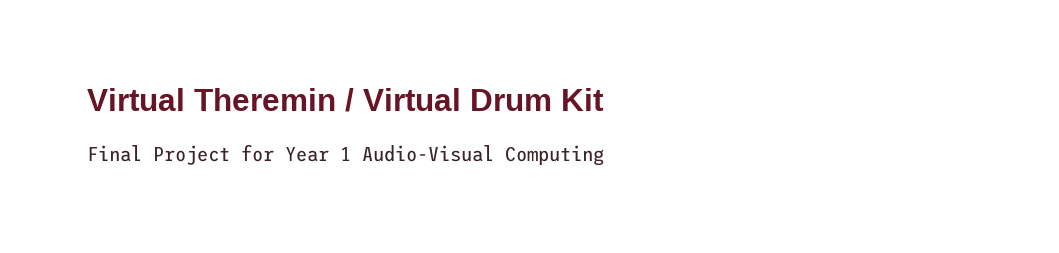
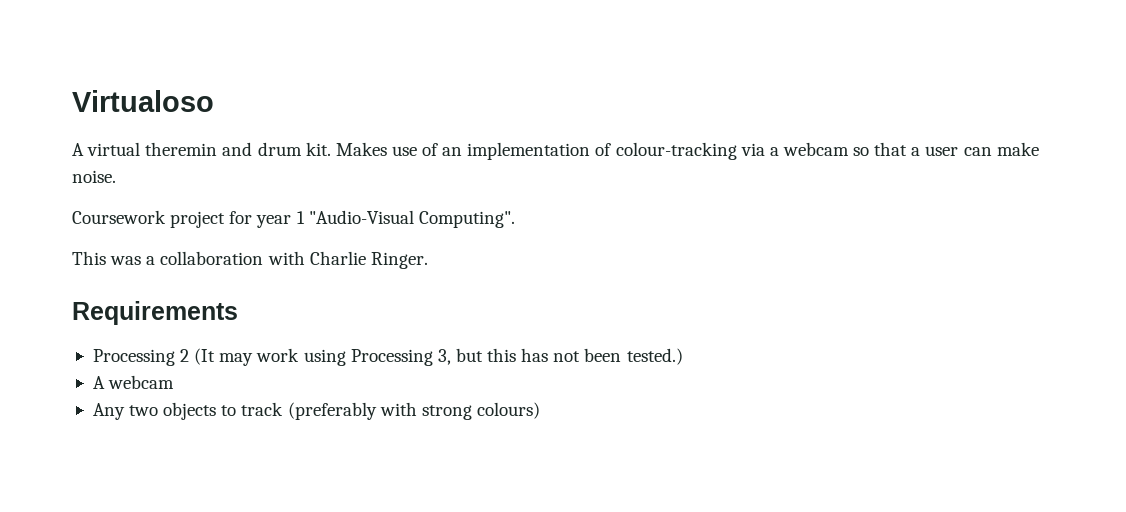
- Virtual Theremin / Virtual Drum Kit
- Final Project for Year 1 Audio-Visual Computing
+ Virtualoso
+ A virtual theremin and drum kit. Makes use of an implementation of colour-tracking via a webcam so that a user can make noise.
+ Coursework project for year 1 "Audio-Visual Computing".
+ This was a collaboration with Charlie Ringer.
+ Requirements
+ Processing 2 (It may work using Processing 3, but this has not been tested.)
+ A webcam
+ Any two objects to track (preferably with strong colours)

